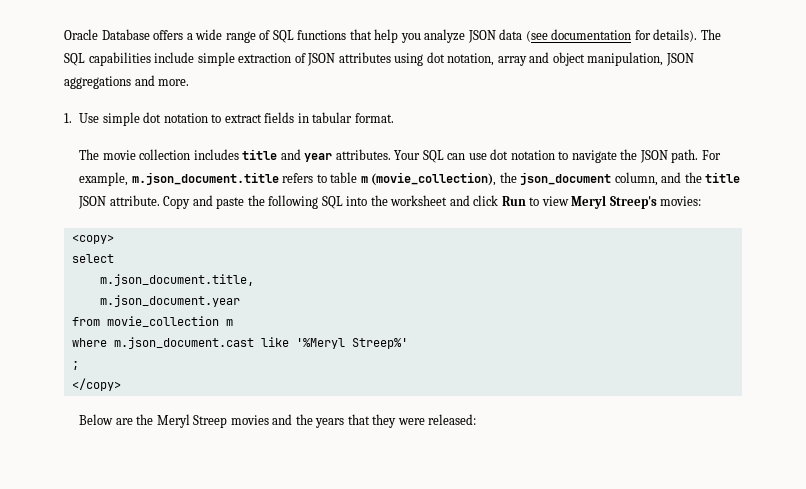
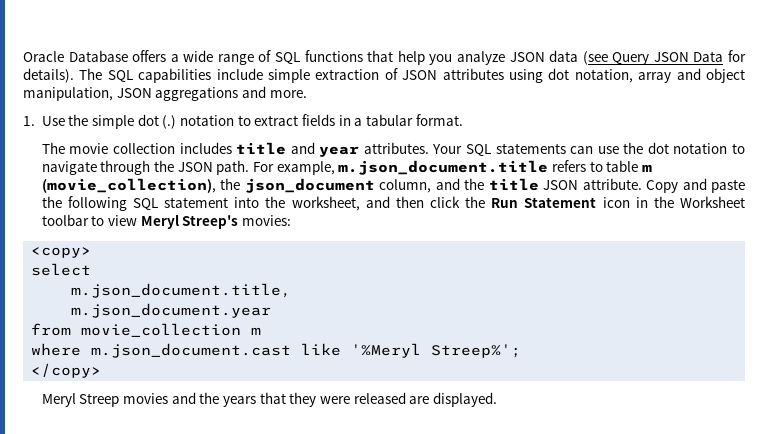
- Oracle Database offers a wide range of SQL functions that help you analyze JSON data (see documentation for details).
+ Oracle Database offers a wide range of SQL functions that help you analyze JSON data (see Query JSON Data for details).
- 1. Use simple dot notation to extract fields in tabular format.
+ 1. Use the simple dot (.) notation to extract fields in a tabular format.
- Your SQL can use dot notation to navigate the JSON path.
+ Your SQL statements can use the dot notation to navigate through the JSON path.
- Copy and paste the following SQL into the worksheet and click Run to view Meryl Streep's movies:
+ Copy and paste the following SQL statement into the worksheet, and then click the Run Statement icon in the Worksheet toolbar to view Meryl Streep's movies:
- where m.json_document.cast like '%Meryl Streep%'
- ;
+ where m.json_document.cast like '%Meryl Streep%';
- Below are the Meryl Streep movies and the years that they were released:
+ Meryl Streep movies and the years that they were released are displayed.

